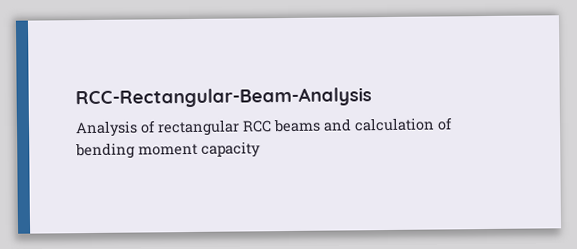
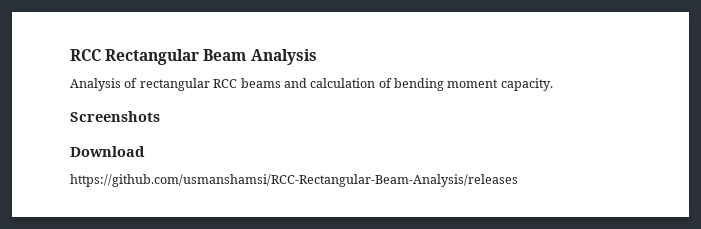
- RCC-Rectangular-Beam-Analysis
+ RCC Rectangular Beam Analysis
- Analysis of rectangular RCC beams and calculation of bending moment capacity
+ Analysis of rectangular RCC beams and calculation of bending moment capacity.
+ Screenshots
+ Download
+ https://github.com/usmanshamsi/RCC-Rectangular-Beam-Analysis/releases

